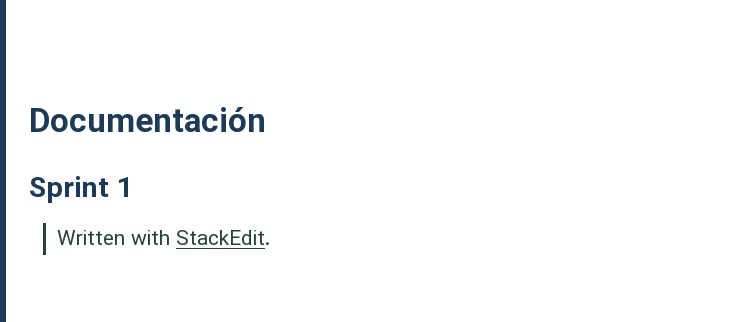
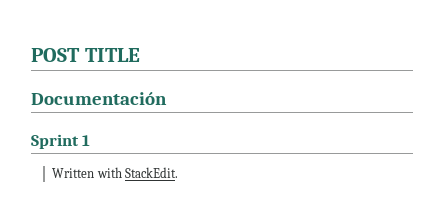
+ POST TITLE

